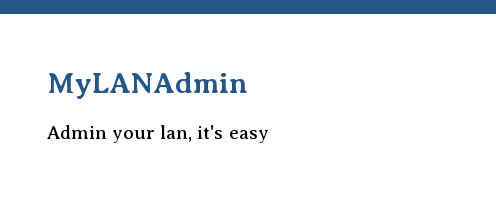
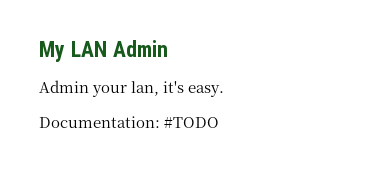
- MyLANAdmin
+ My LAN Admin
- Admin your lan, it's easy
+ Admin your lan, it's easy.
+ Documentation: #TODO

